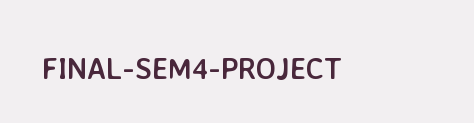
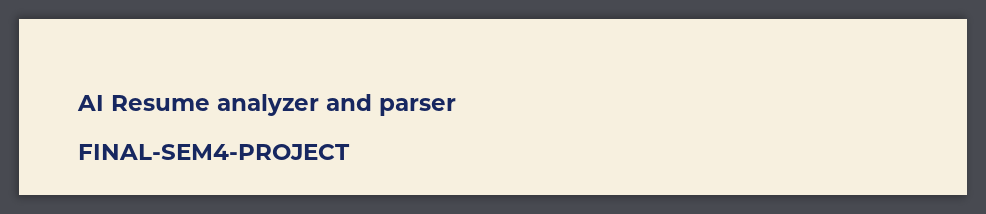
+ AI Resume analyzer and parser

